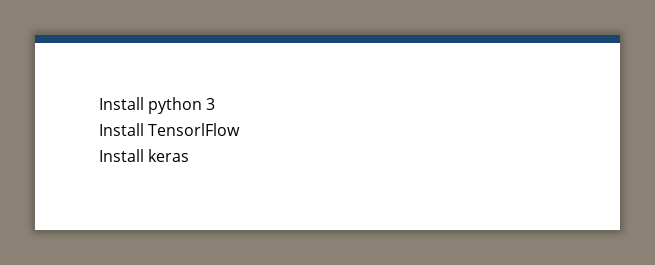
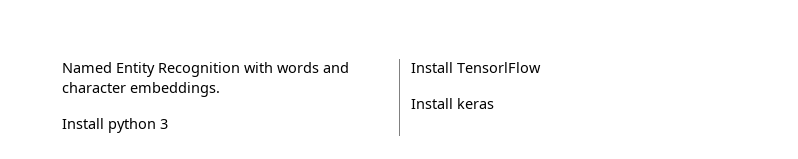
+ Named Entity Recognition with words and character embeddings.

